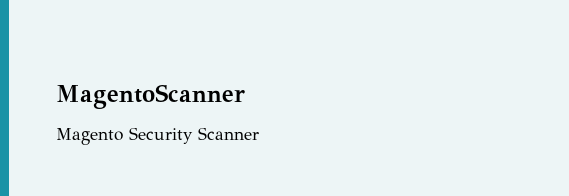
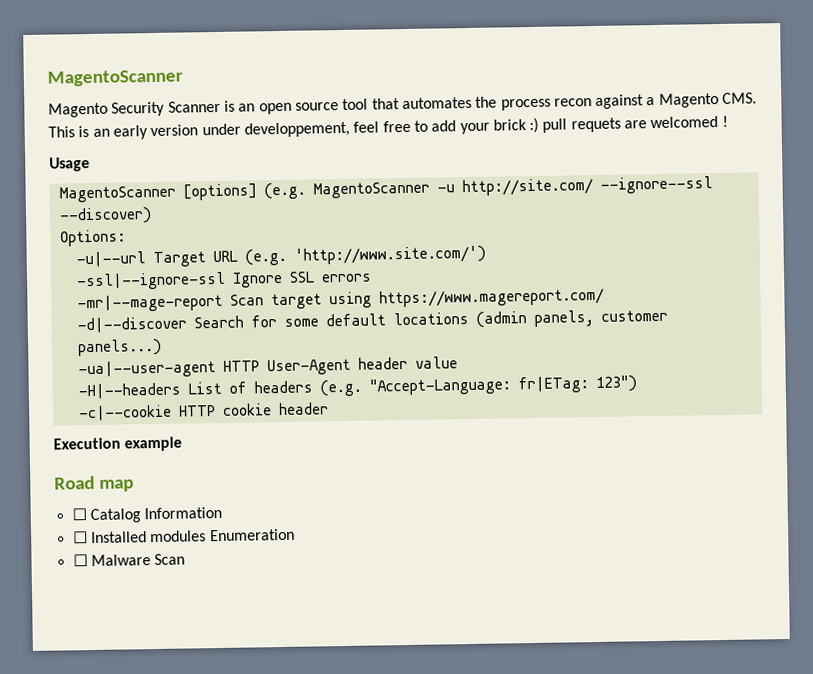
- Magento Security Scanner
+ Magento Security Scanner is an open source tool that automates the process recon against a Magento CMS. This is an early version under developpement, feel free to add your brick :) pull requets are welcomed !
+ Usage
+ MagentoScanner [options] (e.g. MagentoScanner -u http://site.com/ --ignore--ssl --discover)
+ Options:
+ -u|--url Target URL (e.g. 'http://www.site.com/')
+ -ssl|--ignore-ssl Ignore SSL errors
+ -mr|--mage-report Scan target using https://www.magereport.com/
+ -d|--discover Search for some default locations (admin panels, customer panels...)
+ -ua|--user-agent HTTP User-Agent header value
+ -H|--headers List of headers (e.g. "Accept-Language: fr|ETag: 123")
+ -c|--cookie HTTP cookie header
+ Execution example
+ Road map
+ ☐ Catalog Information
+ ☐ Installed modules Enumeration
+ ☐ Malware Scan

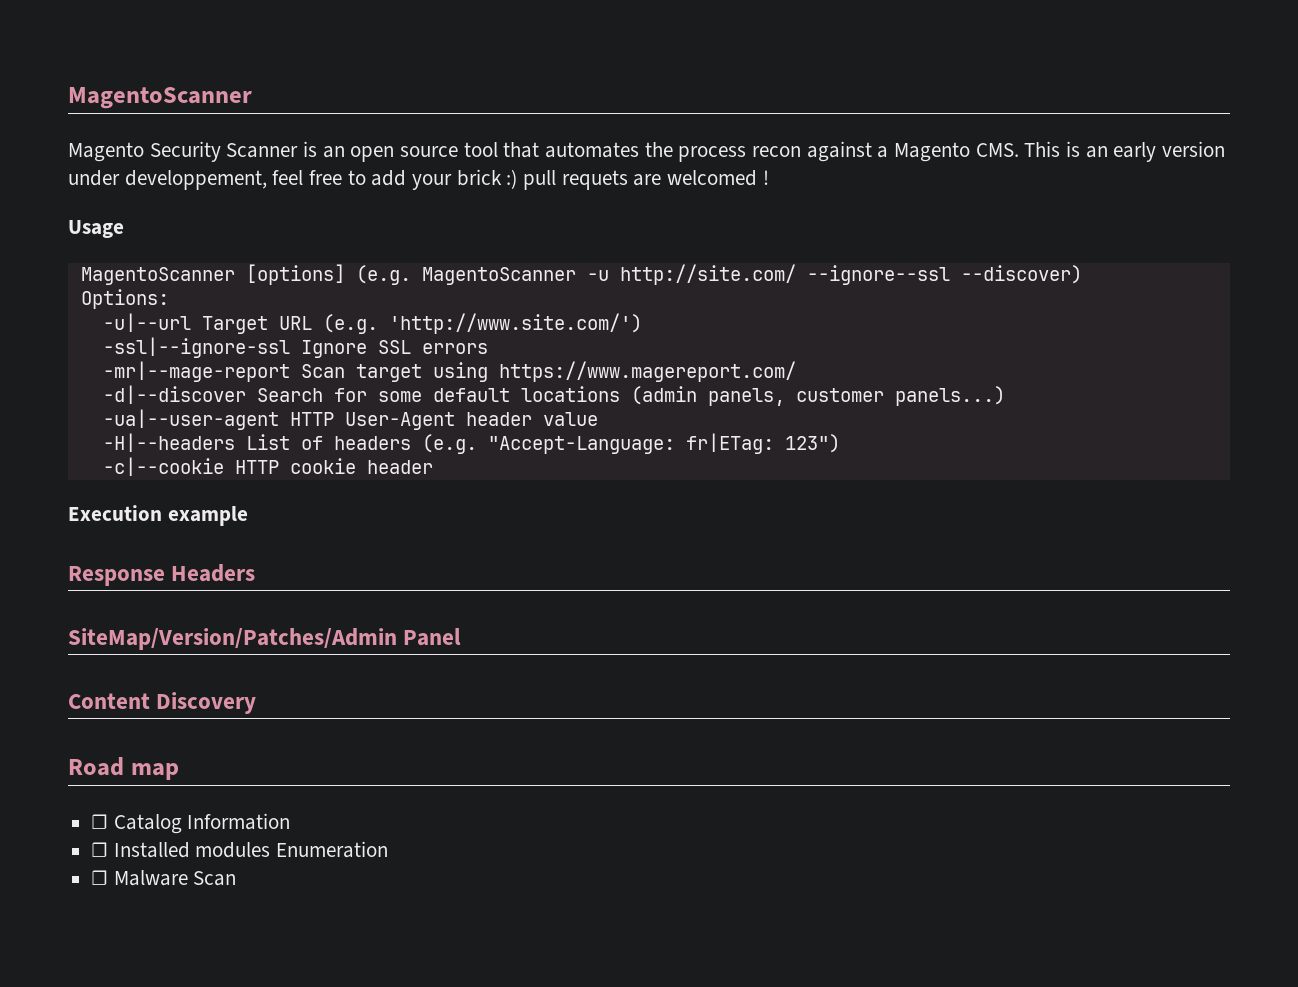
+ Response Headers
+ SiteMap/Version/Patches/Admin Panel
+ Content Discovery

